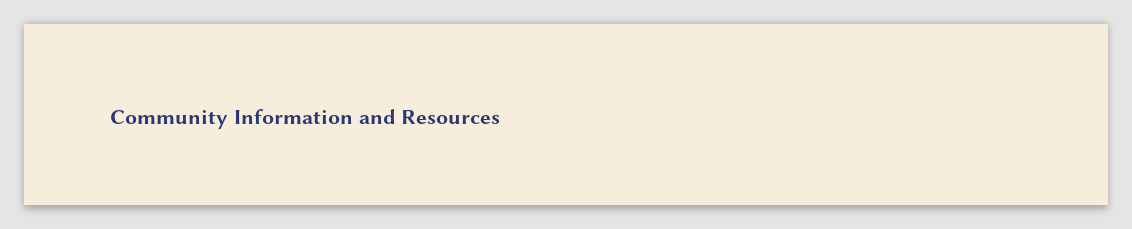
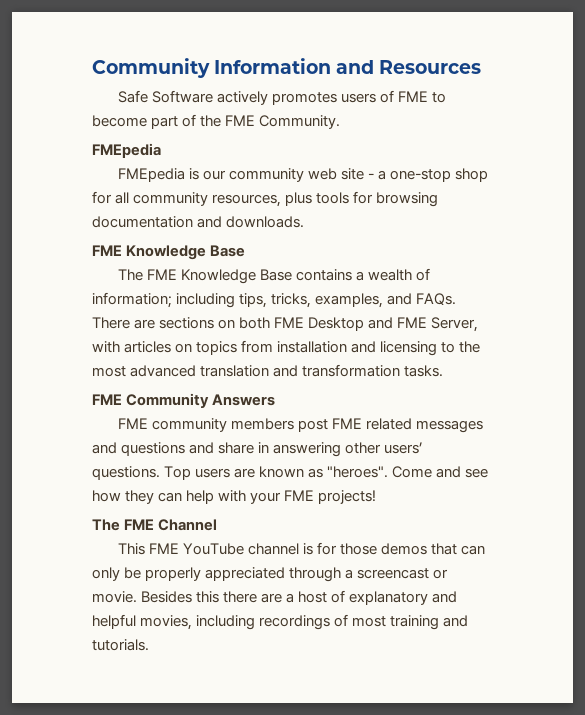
+ Safe Software actively promotes users of FME to become part of the FME Community.
+ FMEpedia
+ FMEpedia is our community web site - a one-stop shop for all community resources, plus tools for browsing documentation and downloads.
+ FME Knowledge Base
+ The FME Knowledge Base contains a wealth of information; including tips, tricks, examples, and FAQs. There are sections on both FME Desktop and FME Server, with articles on topics from installation and licensing to the most advanced translation and transformation tasks.
+ FME Community Answers
+ FME community members post FME related messages and questions and share in answering other users’ questions. Top users are known as "heroes". Come and see how they can help with your FME projects!
+ The FME Channel
+ This FME YouTube channel is for those demos that can only be properly appreciated through a screencast or movie. Besides this there are a host of explanatory and helpful movies, including recordings of most training and tutorials.

